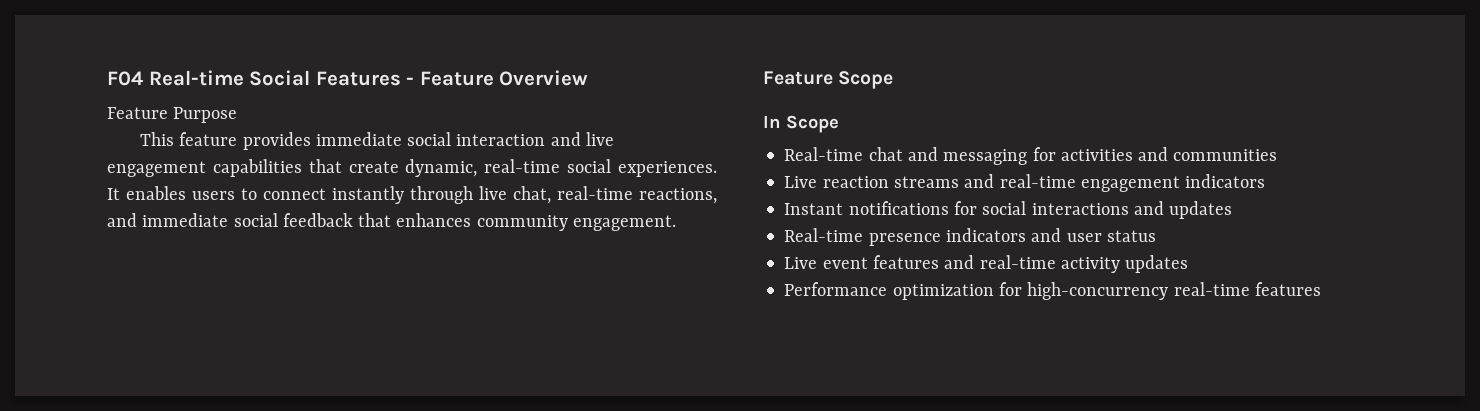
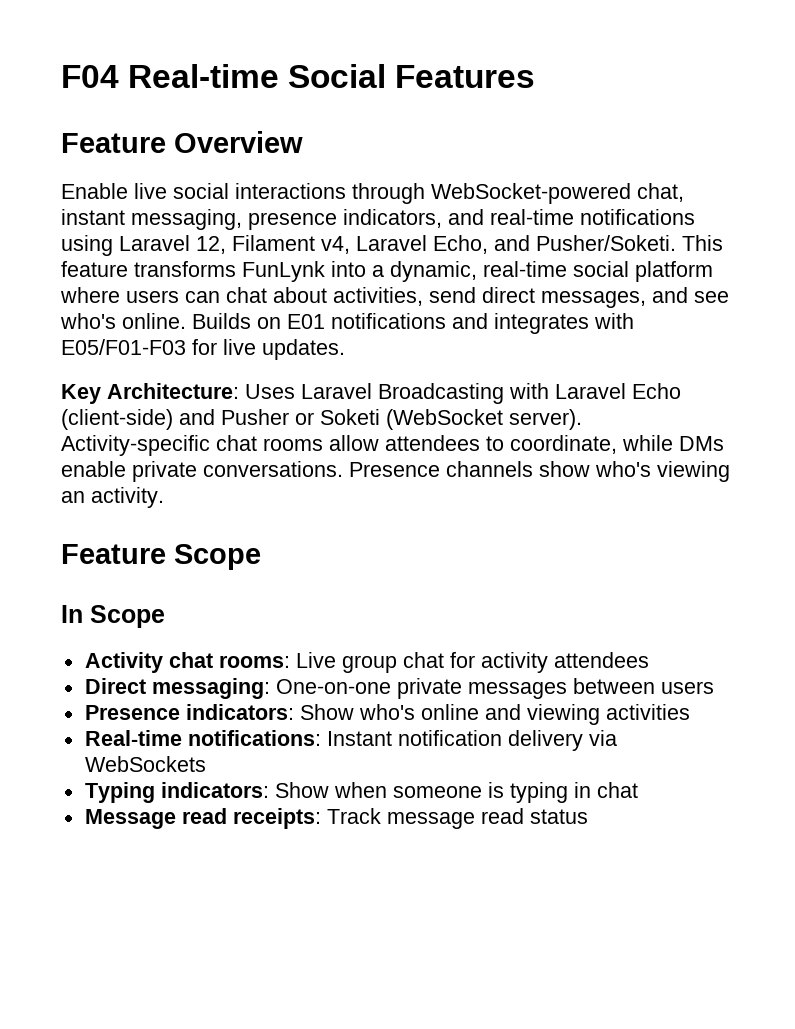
- F04 Real-time Social Features - Feature Overview
+ F04 Real-time Social Features
+ Feature Overview
- Feature Purpose
- This feature provides immediate social interaction and live engagement capabilities that create dynamic, real-time social experiences. It enables users to connect instantly through live chat, real-time reactions, and immediate social feedback that enhances community engagement.
+ Enable live social interactions through WebSocket-powered chat, instant messaging, presence indicators, and real-time notifications using Laravel 12, Filament v4, Laravel Echo, and Pusher/Soketi. This feature transforms FunLynk into a dynamic, real-time social platform where users can chat about activities, send direct messages, and see who's online. Builds on E01 notifications and integrates with E05/F01-F03 for live updates.
+ Key Architecture: Uses Laravel Broadcasting with Laravel Echo (client-side) and Pusher or Soketi (WebSocket server). Activity-specific chat rooms allow attendees to coordinate, while DMs enable private conversations. Presence channels show who's viewing an activity.
  Feature Scope
  In Scope
- Real-time chat and messaging for activities and communities
- Live reaction streams and real-time engagement indicators
- Instant notifications for social interactions and updates
- Real-time presence indicators and user status
- Live event features and real-time activity updates
- Performance optimization for high-concurrency real-time features
+ Activity chat rooms: Live group chat for activity attendees
+ Direct messaging: One-on-one private messages between users
+ Presence indicators: Show who's online and viewing activities
+ Real-time notifications: Instant notification delivery via WebSockets
+ Typing indicators: Show when someone is typing in chat
+ Message read receipts: Track message read status

